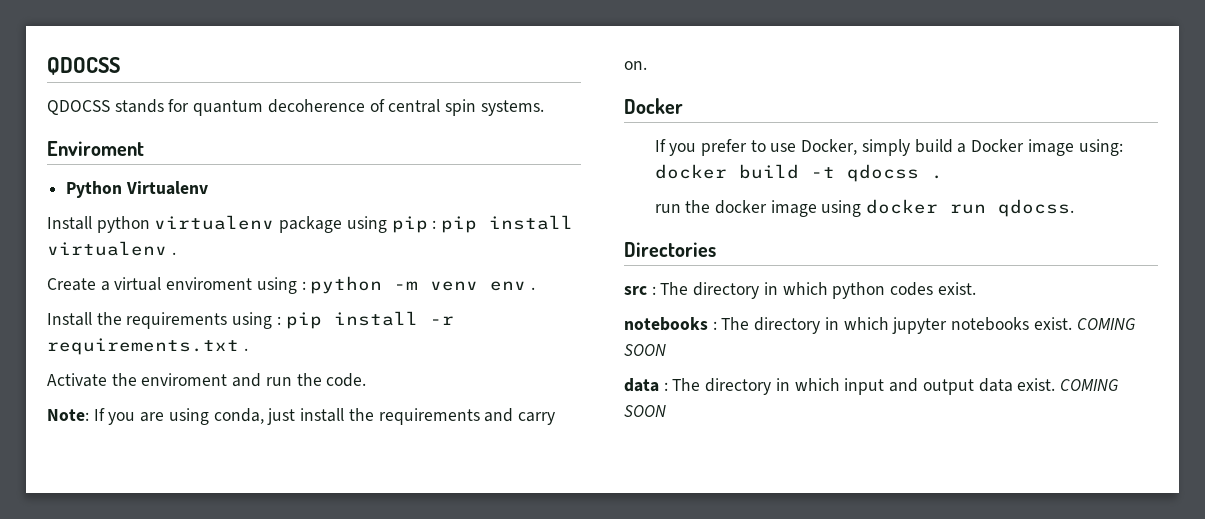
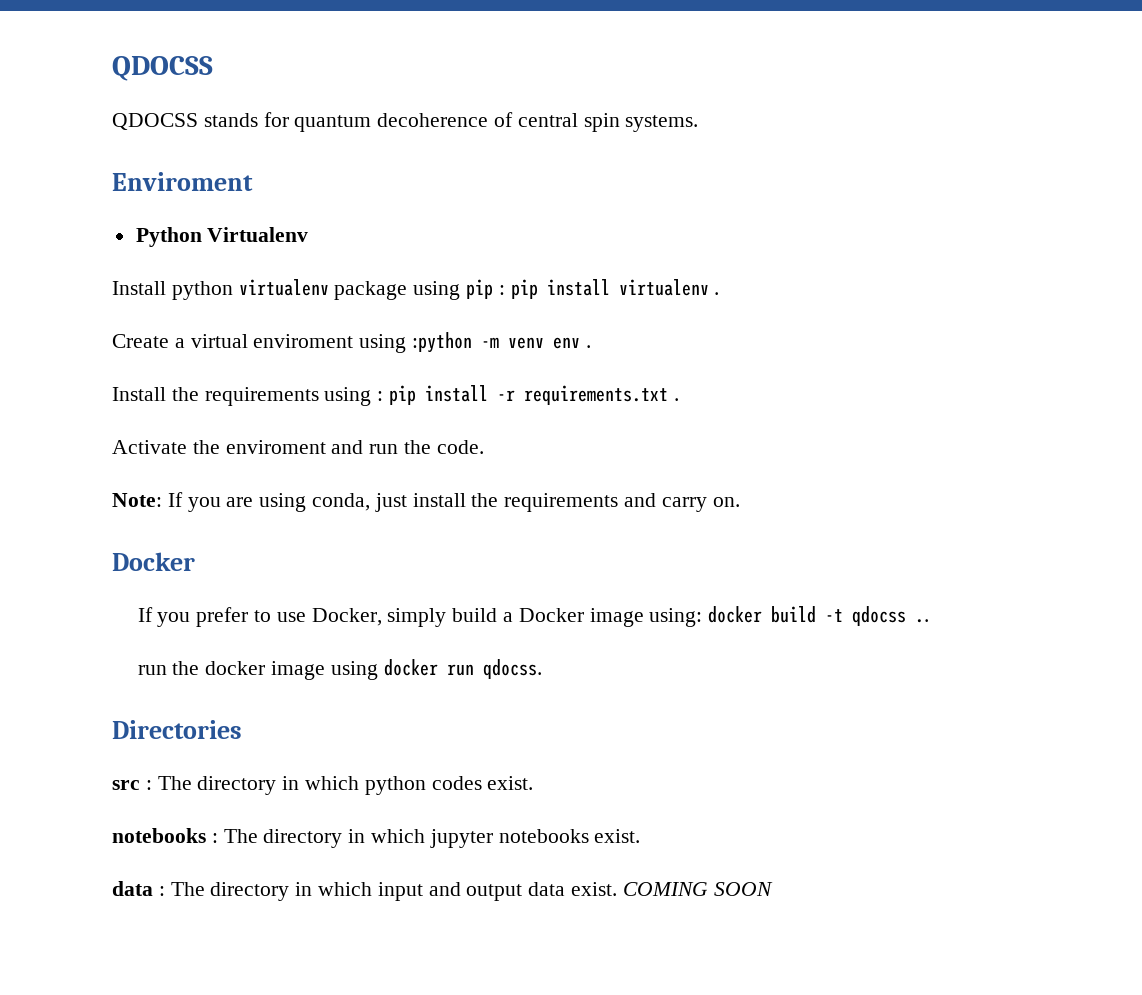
- Create a virtual enviroment using : python -m venv env .
+ Create a virtual enviroment using :python -m venv env .
- If you prefer to use Docker, simply build a Docker image using: docker build -t qdocss .
+ If you prefer to use Docker, simply build a Docker image using: docker build -t qdocss ..
- notebooks : The directory in which jupyter notebooks exist. COMING SOON
+ notebooks : The directory in which jupyter notebooks exist.

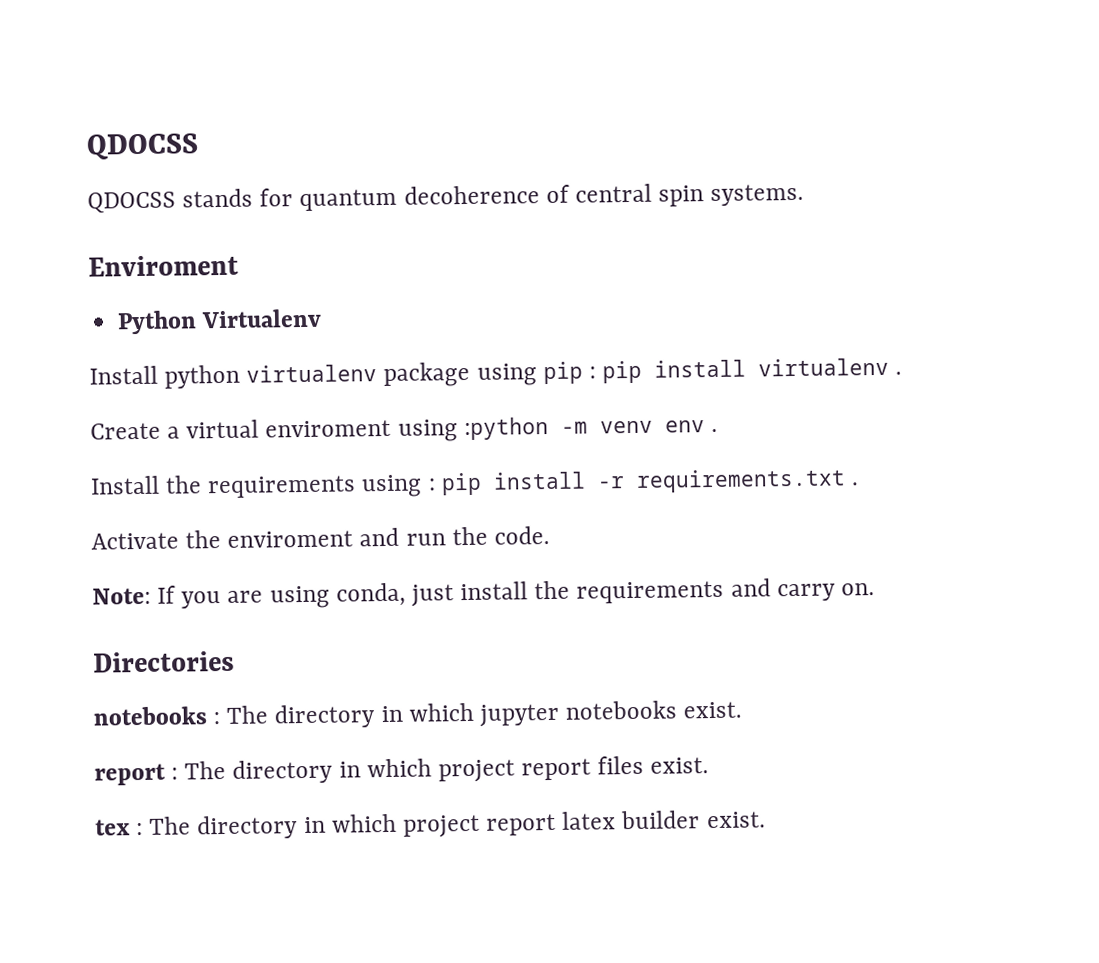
  Note: If you are using conda, just install the requirements and carry on.
- Docker
- If you prefer to use Docker, simply build a Docker image using: docker build -t qdocss ..
- run the docker image using docker run qdocss.
  Directories
- src : The directory in which python codes exist.
- data : The directory in which input and output data exist. COMING SOON
+ report : The directory in which project report files exist.
+ tex : The directory in which project report latex builder exist.

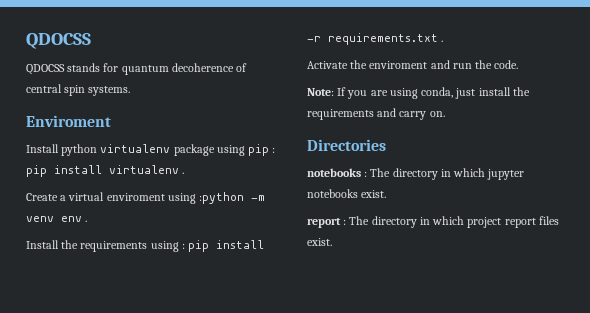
- Python Virtualenv
- tex : The directory in which project report latex builder exist.

